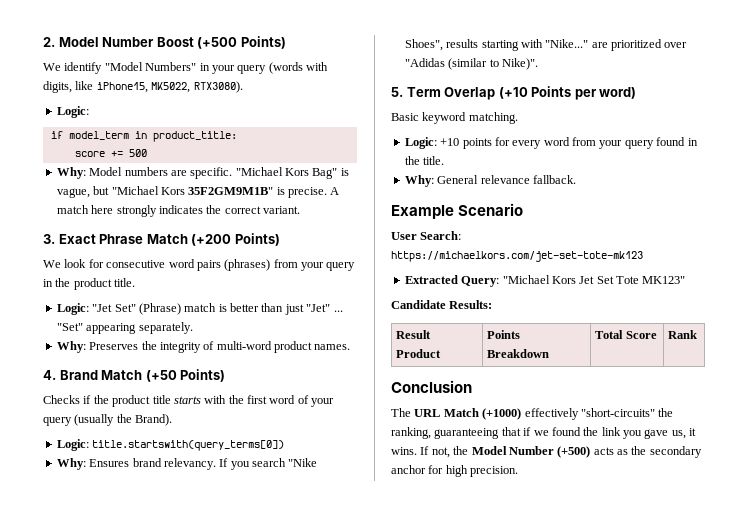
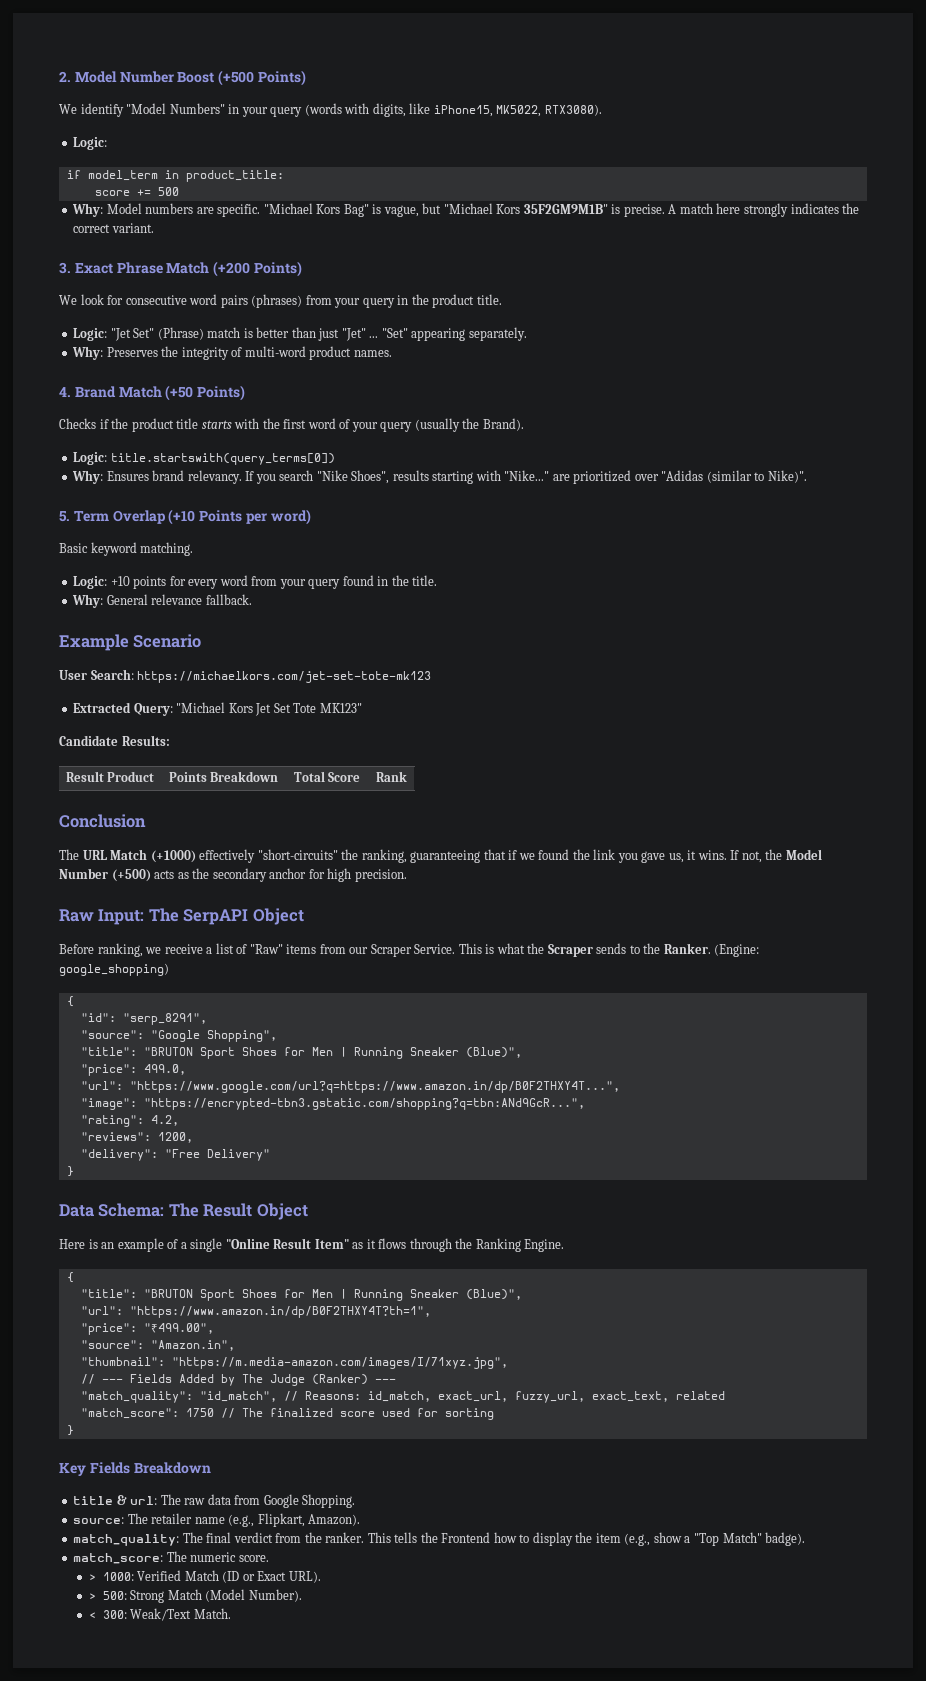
+ Raw Input: The SerpAPI Object
+ Before ranking, we receive a list of "Raw" items from our Scraper Service. This is what the Scraper sends to the Ranker. (Engine: google_shopping)
+ {
+ "id": "serp_8291",
+ "source": "Google Shopping",
+ "title": "BRUTON Sport Shoes for Men | Running Sneaker (Blue)",
+ "price": 499.0,
+ "url": "https://www.google.com/url?q=https://www.amazon.in/dp/B0F2THXY4T...",
+ "image": "https://encrypted-tbn3.gstatic.com/shopping?q=tbn:ANd9GcR...",
+ "rating": 4.2,
+ "reviews": 1200,
+ "delivery": "Free Delivery"
+ }
+ Data Schema: The Result Object
+ Here is an example of a single "Online Result Item" as it flows through the Ranking Engine.
+ {
+ "title": "BRUTON Sport Shoes for Men | Running Sneaker (Blue)",
+ "url": "https://www.amazon.in/dp/B0F2THXY4T?th=1",
+ "price": "₹499.00",
+ "source": "Amazon.in",
+ "thumbnail": "https://m.media-amazon.com/images/I/71xyz.jpg",
+ // --- Fields Added by The Judge (Ranker) ---
+ "match_quality": "id_match", // Reasons: id_match, exact_url, fuzzy_url, exact_text, related
+ "match_score": 1750 // The finalized score used for sorting
+ }
+ Key Fields Breakdown
+ title & url: The raw data from Google Shopping.
+ source: The retailer name (e.g., Flipkart, Amazon).
+ match_quality: The final verdict from the ranker. This tells the Frontend how to display the item (e.g., show a "Top Match" badge).
+ match_score: The numeric score.
+ > 1000: Verified Match (ID or Exact URL).
+ > 500: Strong Match (Model Number).
+ < 300: Weak/Text Match.

